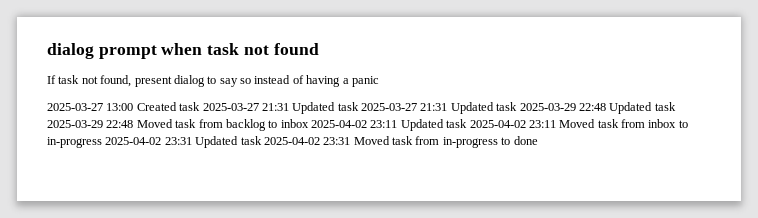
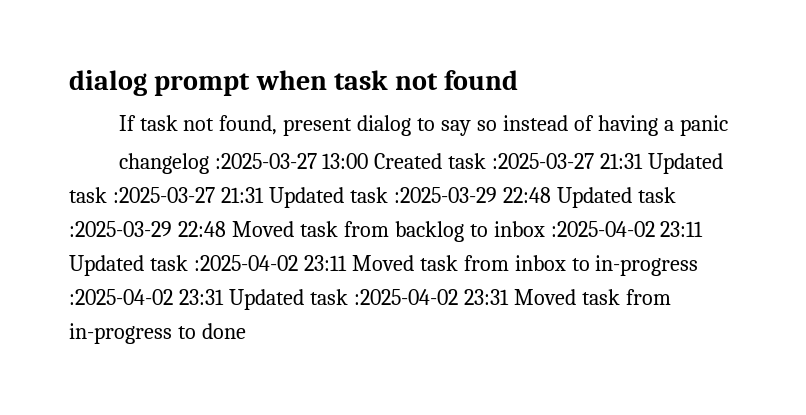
- 2025-03-27 13:00 Created task 2025-03-27 21:31 Updated task 2025-03-27 21:31 Updated task 2025-03-29 22:48 Updated task 2025-03-29 22:48 Moved task from backlog to inbox 2025-04-02 23:11 Updated task 2025-04-02 23:11 Moved task from inbox to in-progress 2025-04-02 23:31 Updated task 2025-04-02 23:31 Moved task from in-progress to done
+ changelog :2025-03-27 13:00 Created task :2025-03-27 21:31 Updated task :2025-03-27 21:31 Updated task :2025-03-29 22:48 Updated task :2025-03-29 22:48 Moved task from backlog to inbox :2025-04-02 23:11 Updated task :2025-04-02 23:11 Moved task from inbox to in-progress :2025-04-02 23:31 Updated task :2025-04-02 23:31 Moved task from in-progress to done

